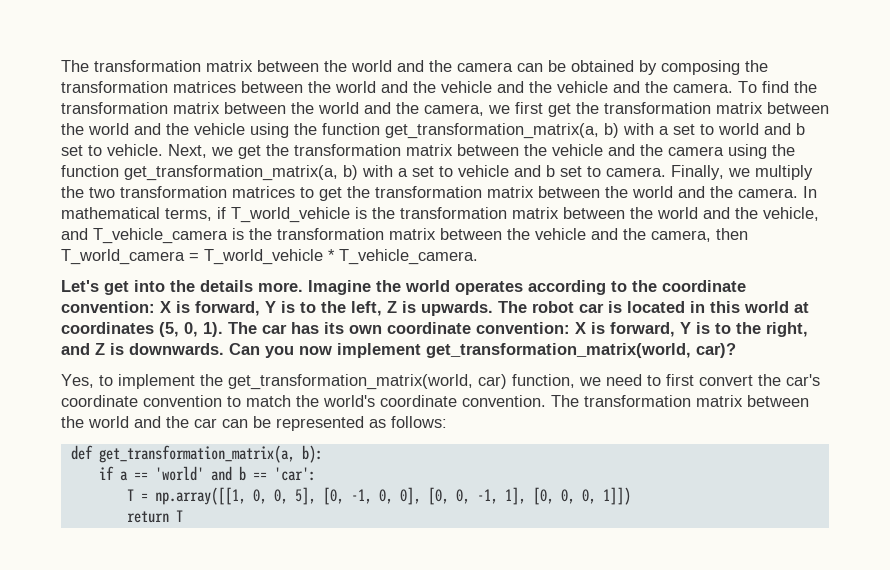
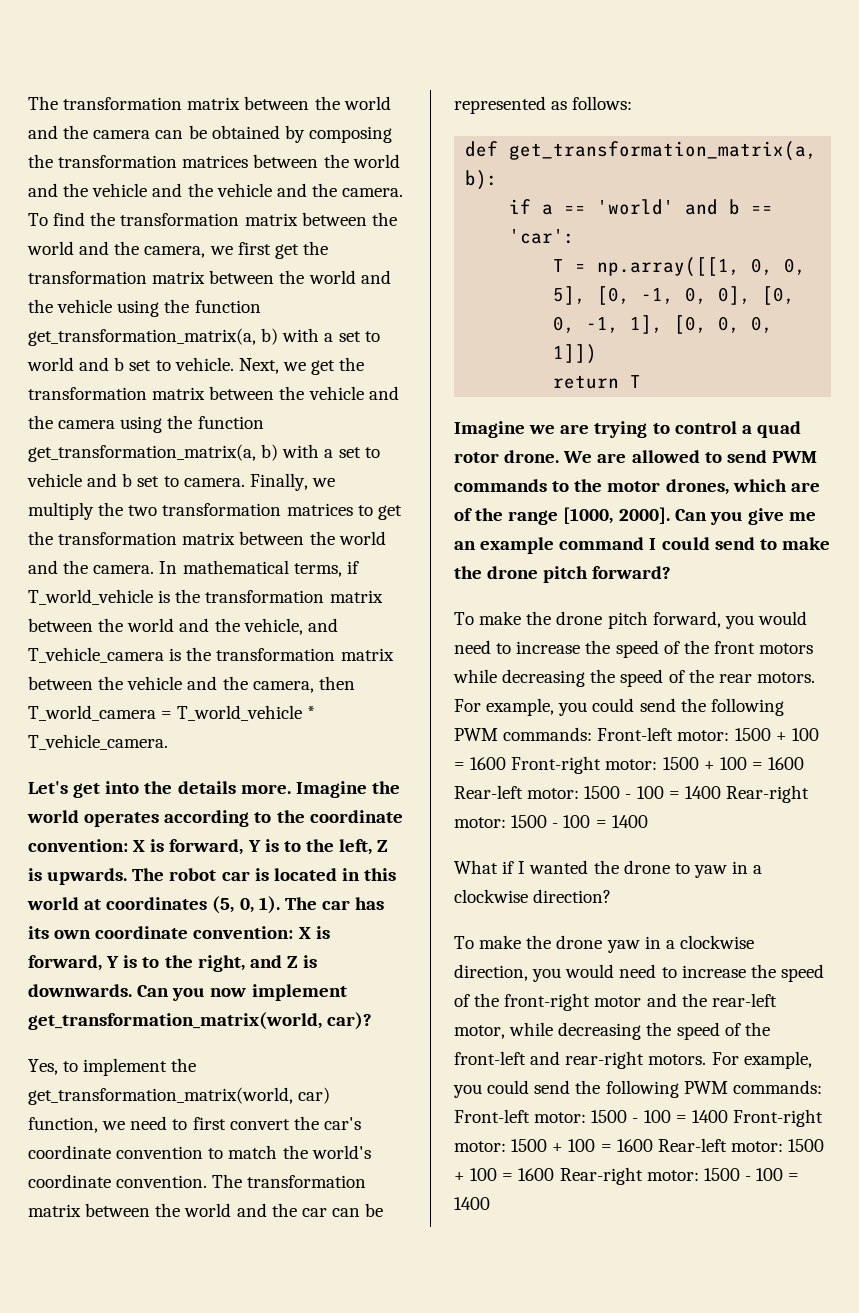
+ Imagine we are trying to control a quad rotor drone. We are allowed to send PWM commands to the motor drones, which are of the range [1000, 2000]. Can you give me an example command I could send to make the drone pitch forward?
+ To make the drone pitch forward, you would need to increase the speed of the front motors while decreasing the speed of the rear motors. For example, you could send the following PWM commands: Front-left motor: 1500 + 100 = 1600 Front-right motor: 1500 + 100 = 1600 Rear-left motor: 1500 - 100 = 1400 Rear-right motor: 1500 - 100 = 1400
+ What if I wanted the drone to yaw in a clockwise direction?
+ To make the drone yaw in a clockwise direction, you would need to increase the speed of the front-right motor and the rear-left motor, while decreasing the speed of the front-left and rear-right motors. For example, you could send the following PWM commands: Front-left motor: 1500 - 100 = 1400 Front-right motor: 1500 + 100 = 1600 Rear-left motor: 1500 + 100 = 1600 Rear-right motor: 1500 - 100 = 1400

